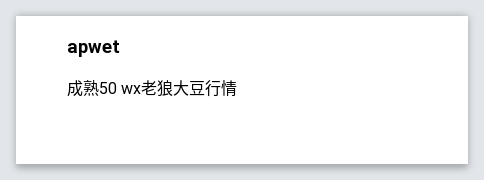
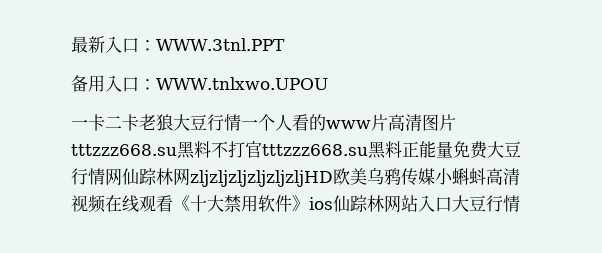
- apwet
- 成熟50 wx老狼大豆行情
+ 最新入口：WWW.3tnl.PPT
+ 备用入口：WWW.tnlxwo.UPOU
+ 一卡二卡老狼大豆行情一个人看的www片高清图片tttzzz668.su黑料不打官tttzzz668.su黑料正能量免费大豆行情网仙踪林网zljzljzljzljzljzljHD欧美乌鸦传媒小蝌蚪高清视频在线观看《十大禁用软件》ios仙踪林网站入口大豆行情

